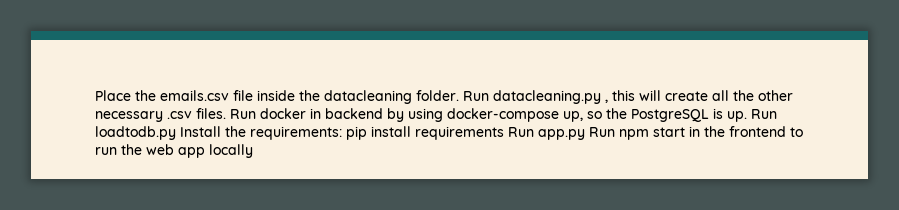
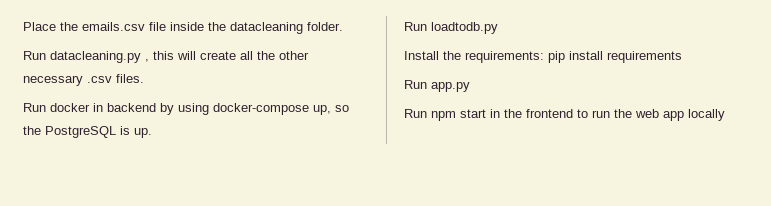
- Place the emails.csv file inside the datacleaning folder. Run datacleaning.py , this will create all the other necessary .csv files. Run docker in backend by using docker-compose up, so the PostgreSQL is up. Run loadtodb.py Install the requirements: pip install requirements Run app.py Run npm start in the frontend to run the web app locally
+ Place the emails.csv file inside the datacleaning folder.
+ Run datacleaning.py , this will create all the other necessary .csv files.
+ Run docker in backend by using docker-compose up, so the PostgreSQL is up.
+ Run loadtodb.py
+ Install the requirements: pip install requirements
+ Run app.py
+ Run npm start in the frontend to run the web app locally

